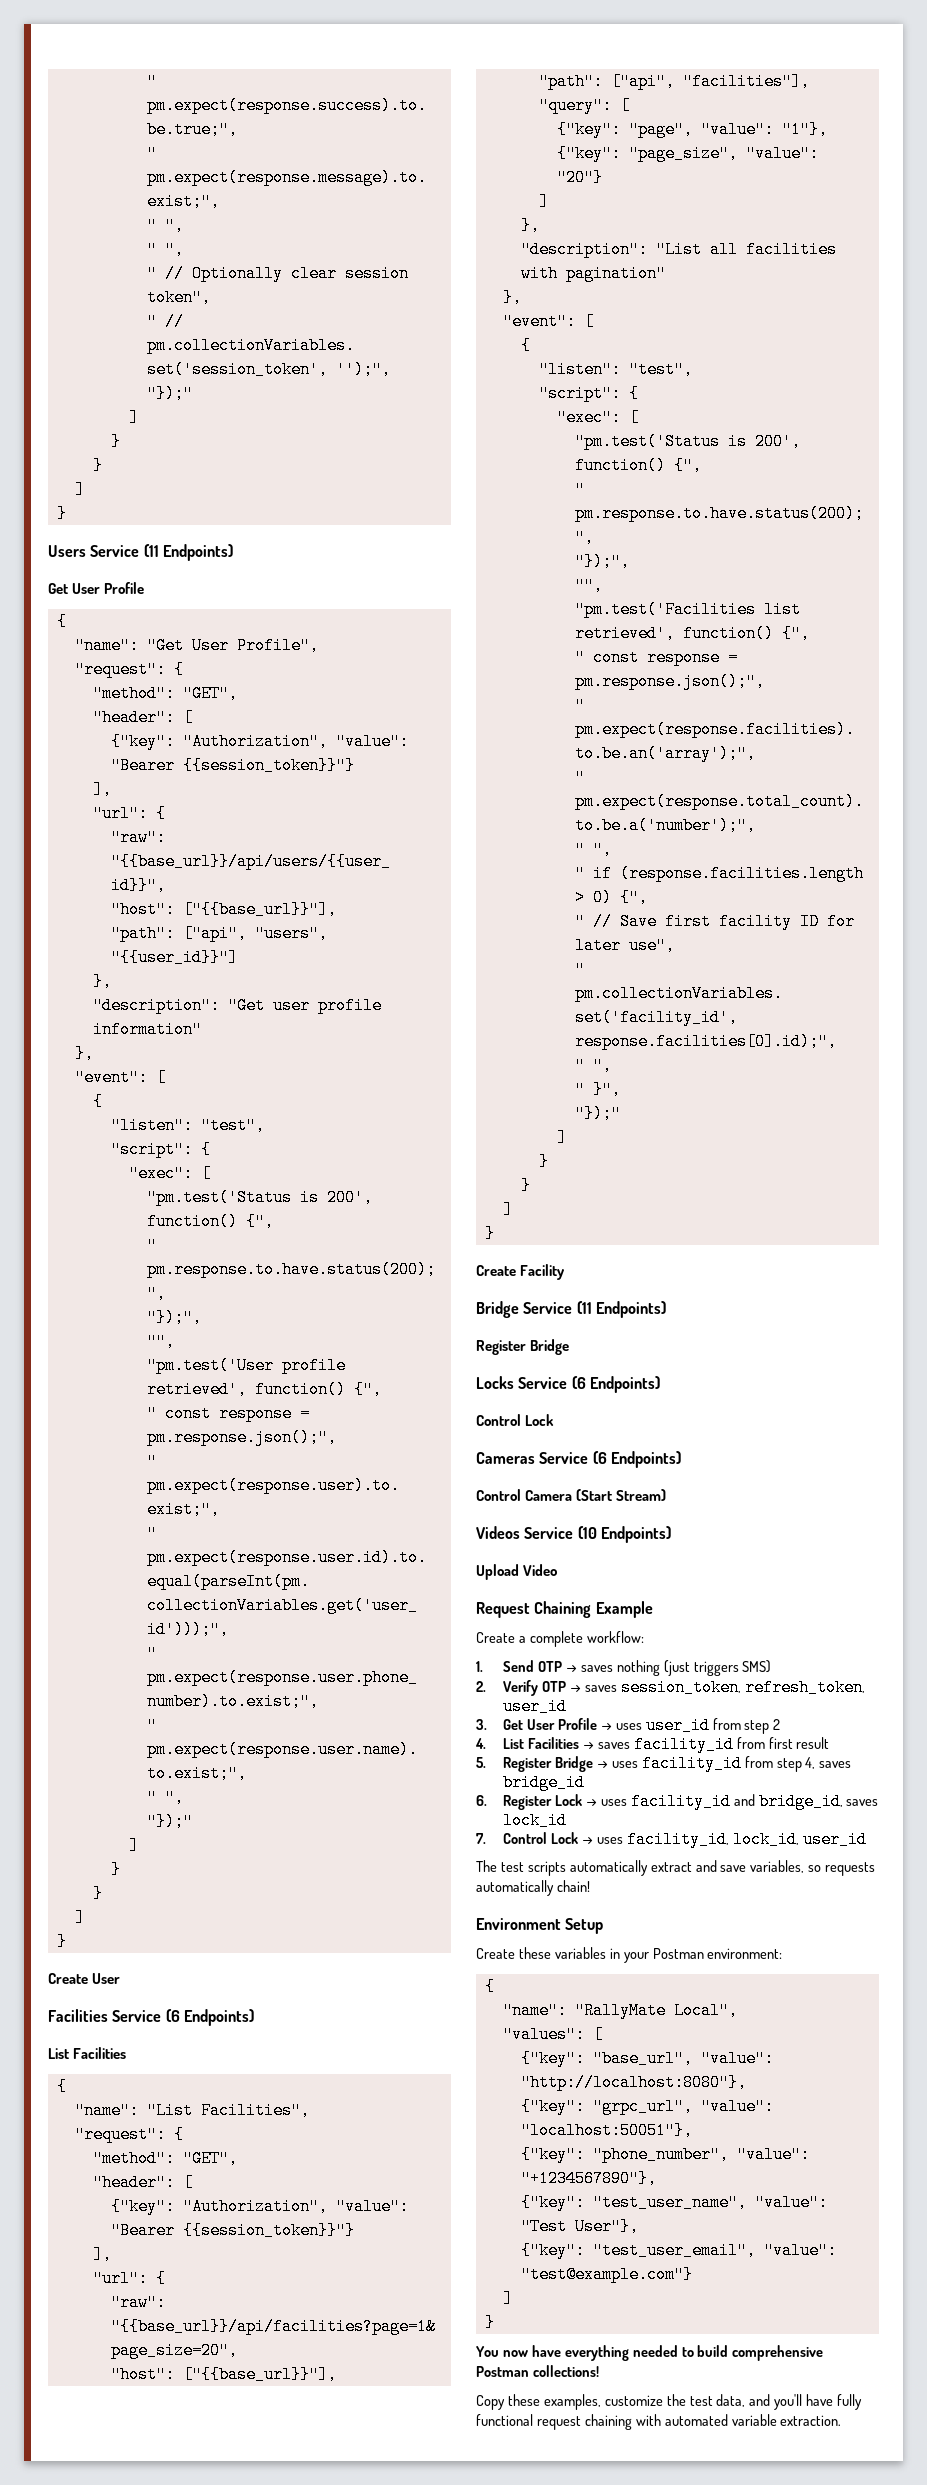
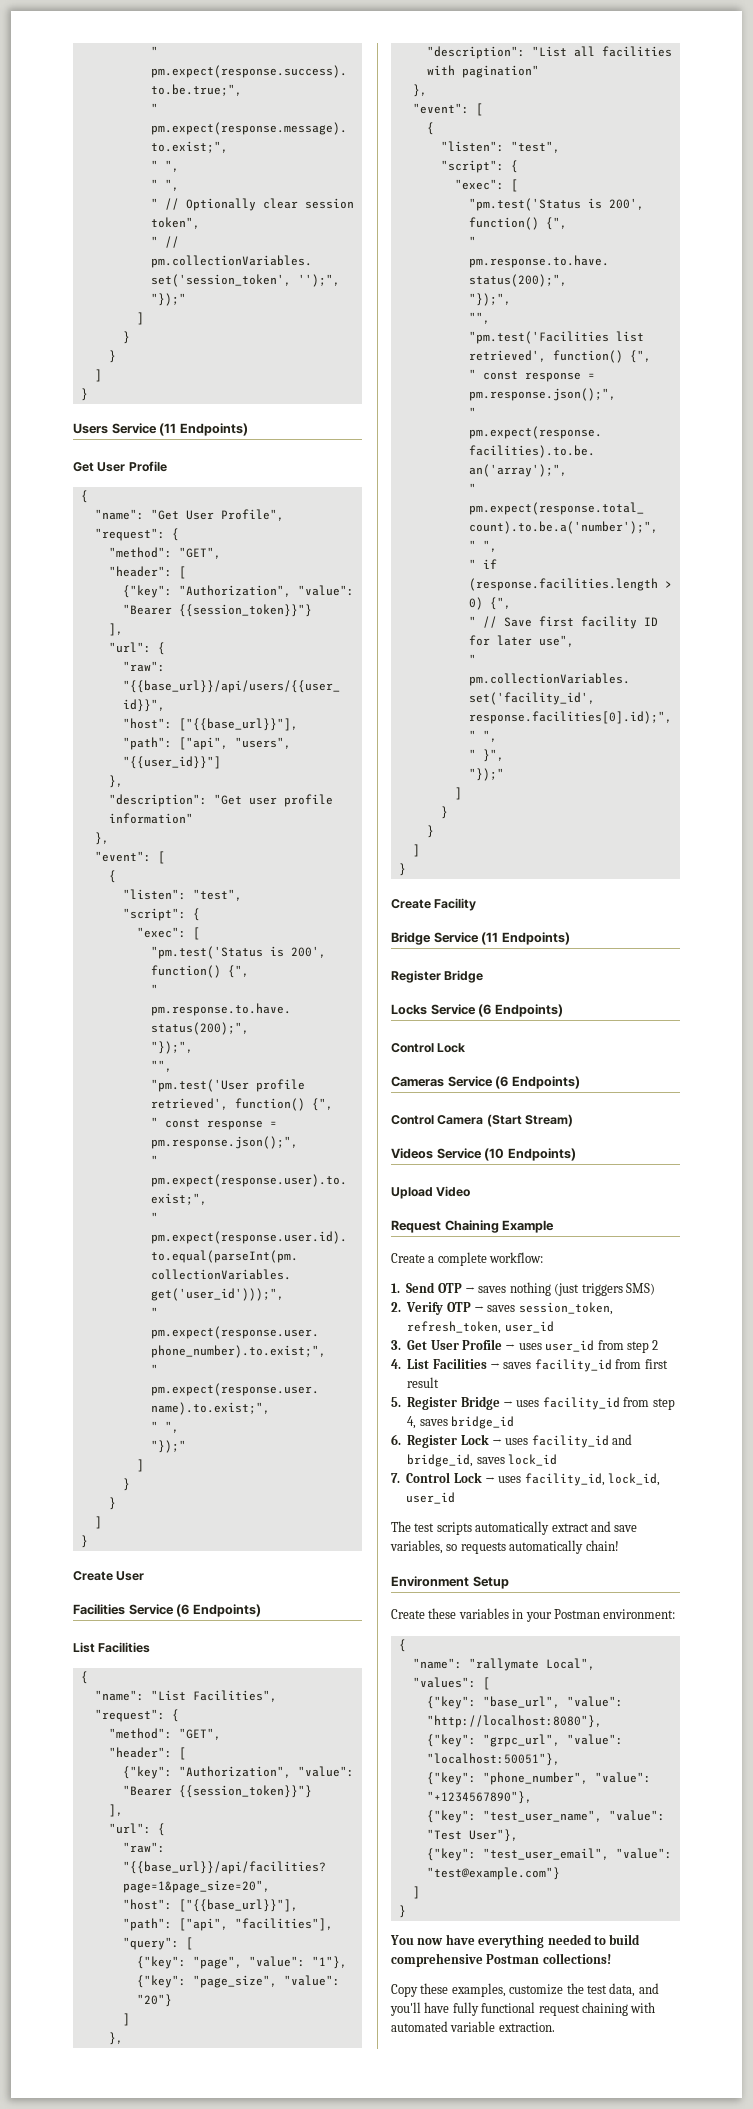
- "name": "RallyMate Local",
+ "name": "rallymate Local",

